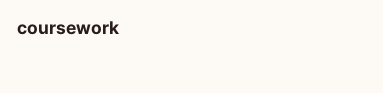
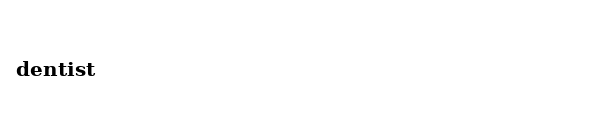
- coursework
+ dentist

